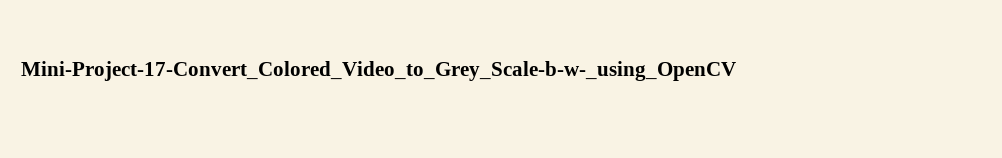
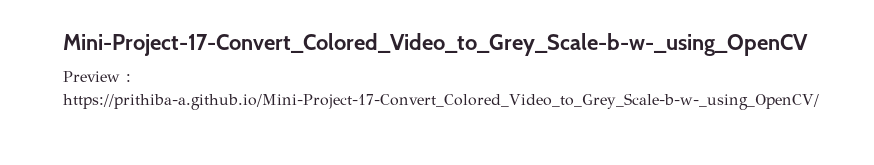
+ Preview : https://prithiba-a.github.io/Mini-Project-17-Convert_Colored_Video_to_Grey_Scale-b-w-_using_OpenCV/

